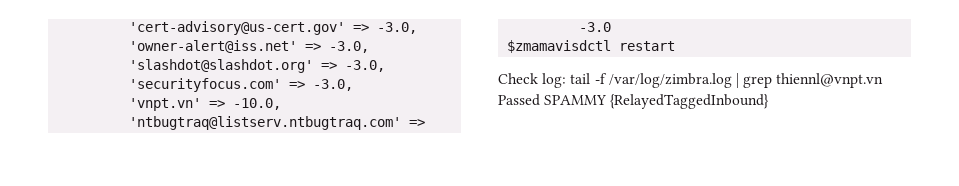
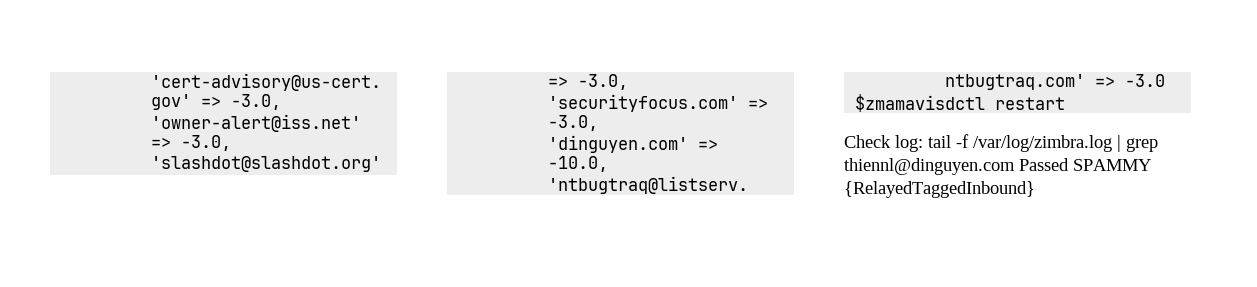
- 'vnpt.vn' => -10.0,
+ 'dinguyen.com' => -10.0,
- Check log: tail -f /var/log/zimbra.log | grep thiennl@vnpt.vn Passed SPAMMY {RelayedTaggedInbound}
+ Check log: tail -f /var/log/zimbra.log | grep thiennl@dinguyen.com Passed SPAMMY {RelayedTaggedInbound}

